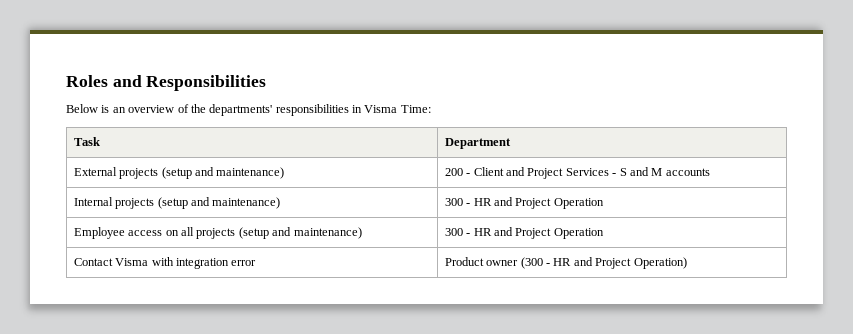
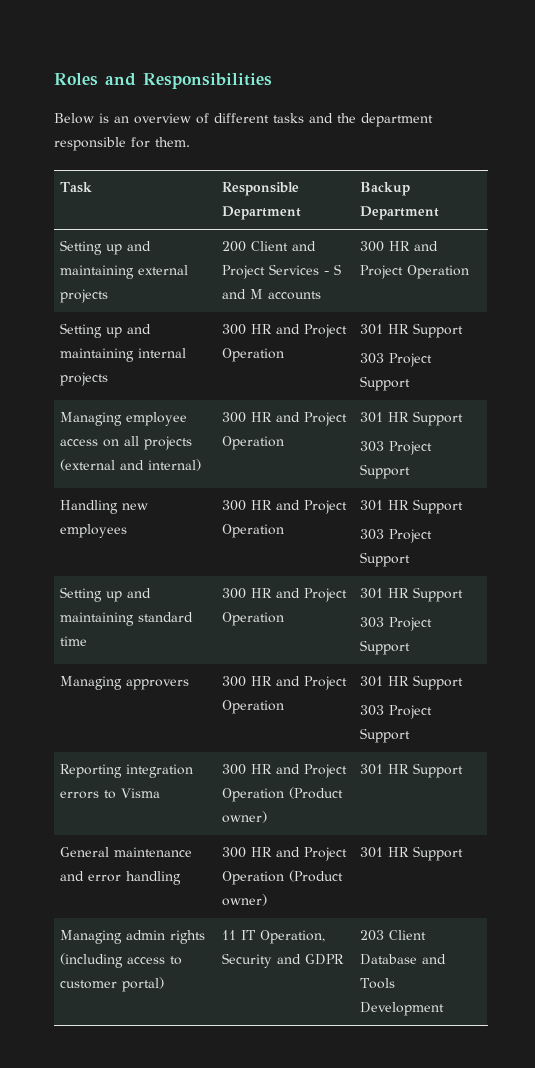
- Below is an overview of the departments' responsibilities in Visma Time:
- Task | Department
- External projects (setup and maintenance) | 200 - Client and Project Services - S and M accounts
- Internal projects (setup and maintenance) | 300 - HR and Project Operation
- Employee access on all projects (setup and maintenance) | 300 - HR and Project Operation
- Contact Visma with integration error | Product owner (300 - HR and Project Operation)
+ Below is an overview of different tasks and the department responsible for them.
+ Task | Responsible Department | Backup Department
+ Setting up and maintaining external projects | 200 Client and Project Services - S and M accounts | 300 HR and Project Operation
+ Setting up and maintaining internal projects | 300 HR and Project Operation | 301 HR Support
+ 303 Project Support
+ Managing employee access on all projects (external and internal) | 300 HR and Project Operation | 301 HR Support
+ 303 Project Support
+ Handling new employees | 300 HR and Project Operation | 301 HR Support
+ 303 Project Support
+ Setting up and maintaining standard time | 300 HR and Project Operation | 301 HR Support
+ 303 Project Support
+ Managing approvers | 300 HR and Project Operation | 301 HR Support
+ 303 Project Support
+ Reporting integration errors to Visma | 300 HR and Project Operation (Product owner) | 301 HR Support
+ General maintenance and error handling | 300 HR and Project Operation (Product owner) | 301 HR Support
+ Managing admin rights (including access to customer portal) | 11 IT Operation, Security and GDPR | 203 Client Database and Tools Development

